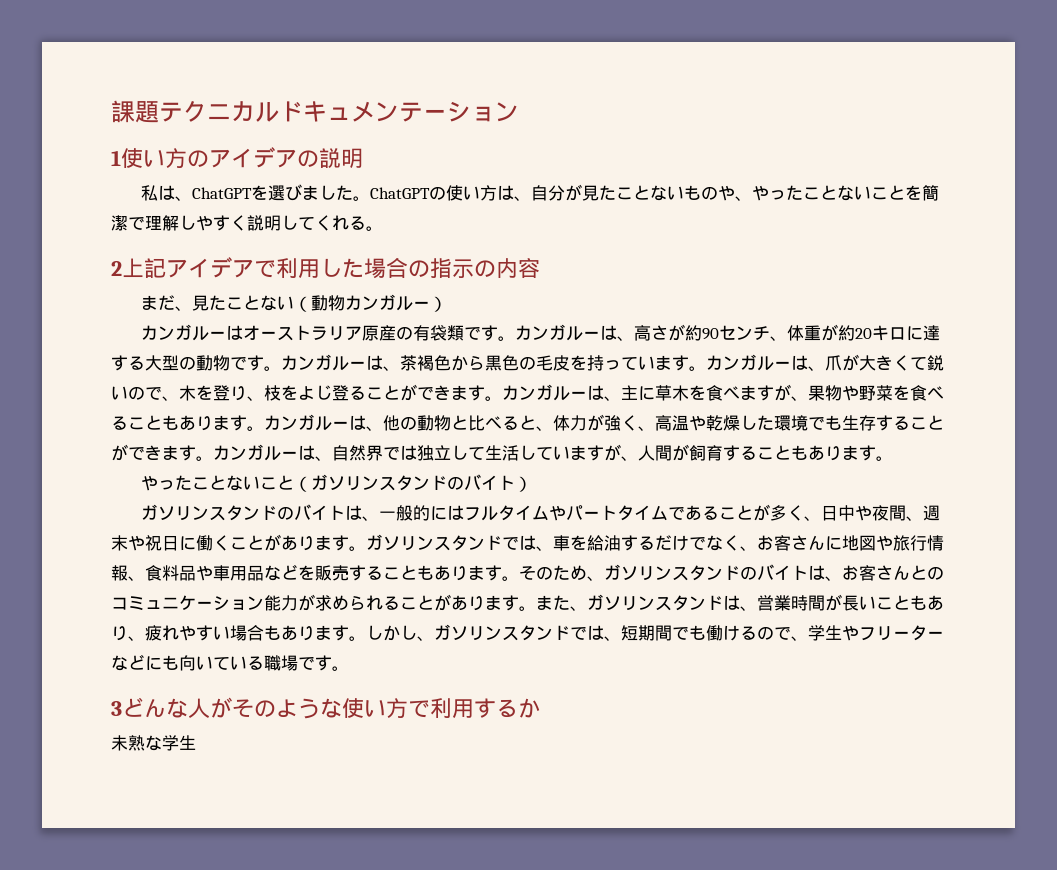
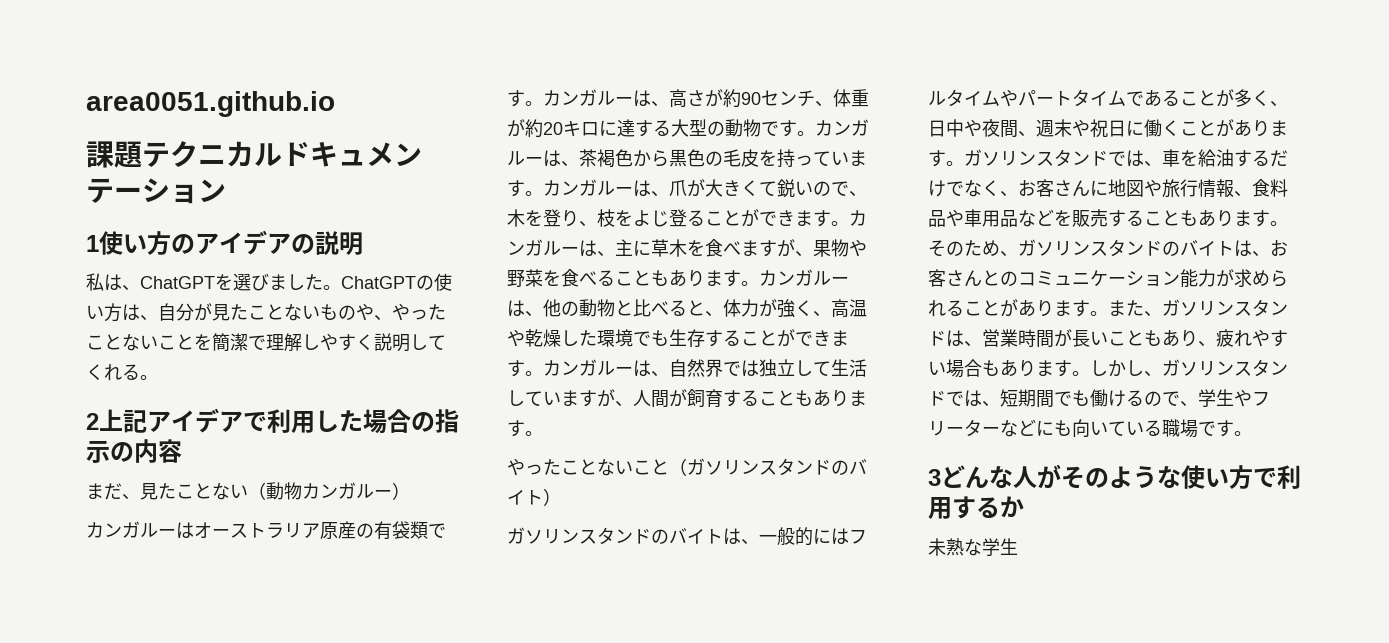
+ area0051.github.io

